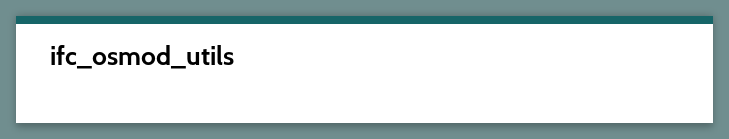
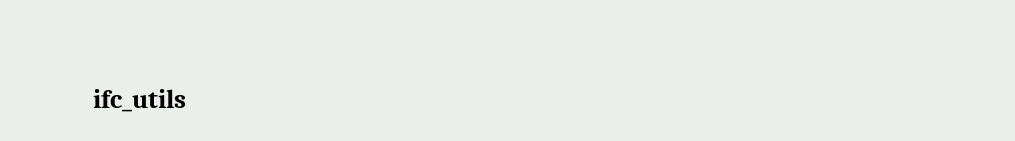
- ifc_osmod_utils
+ ifc_utils

